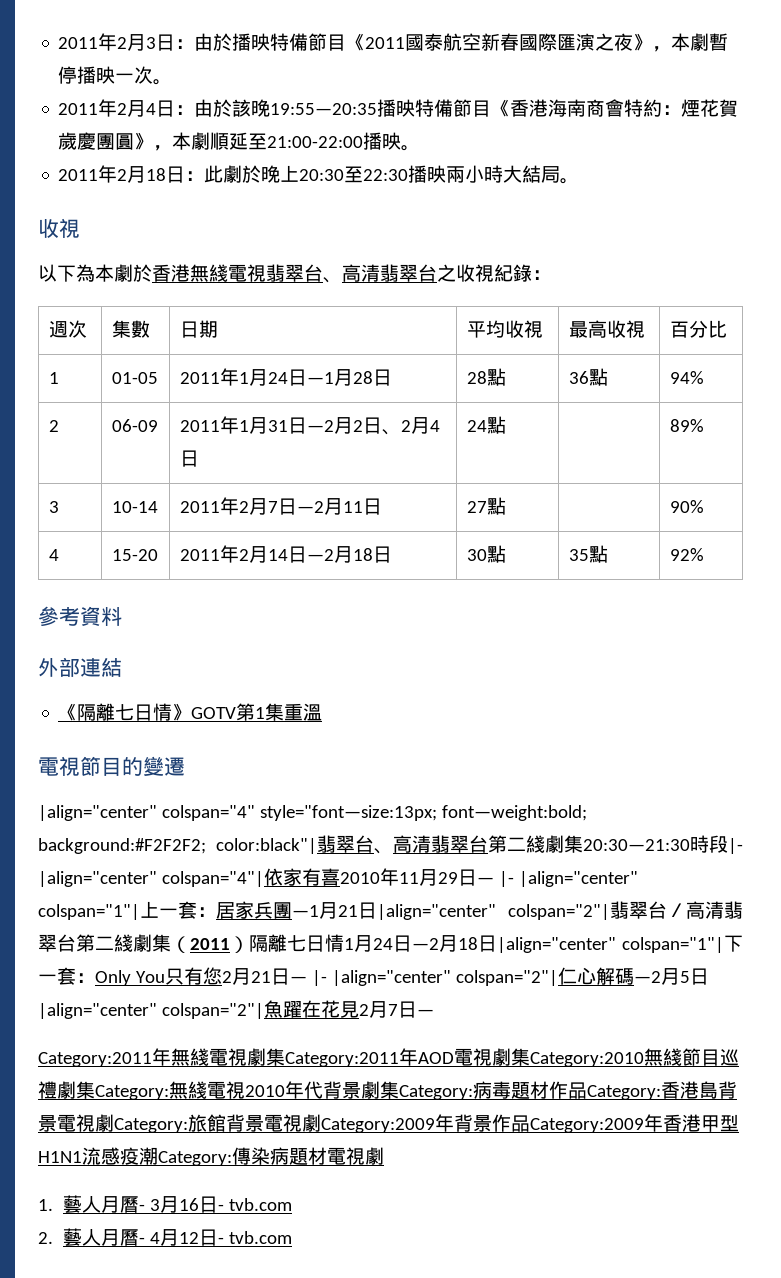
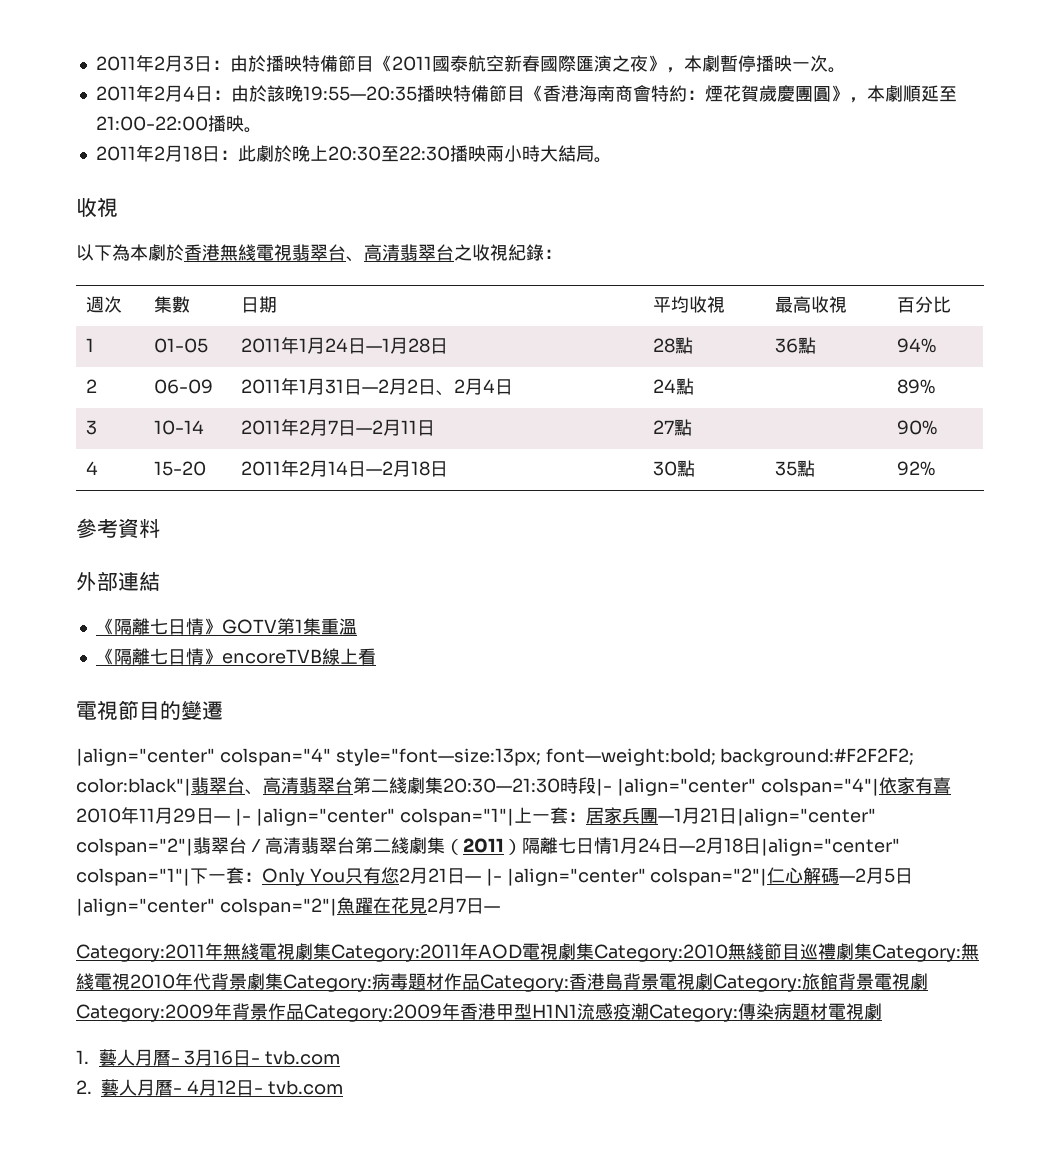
+ 《隔離七日情》encoreTVB線上看

